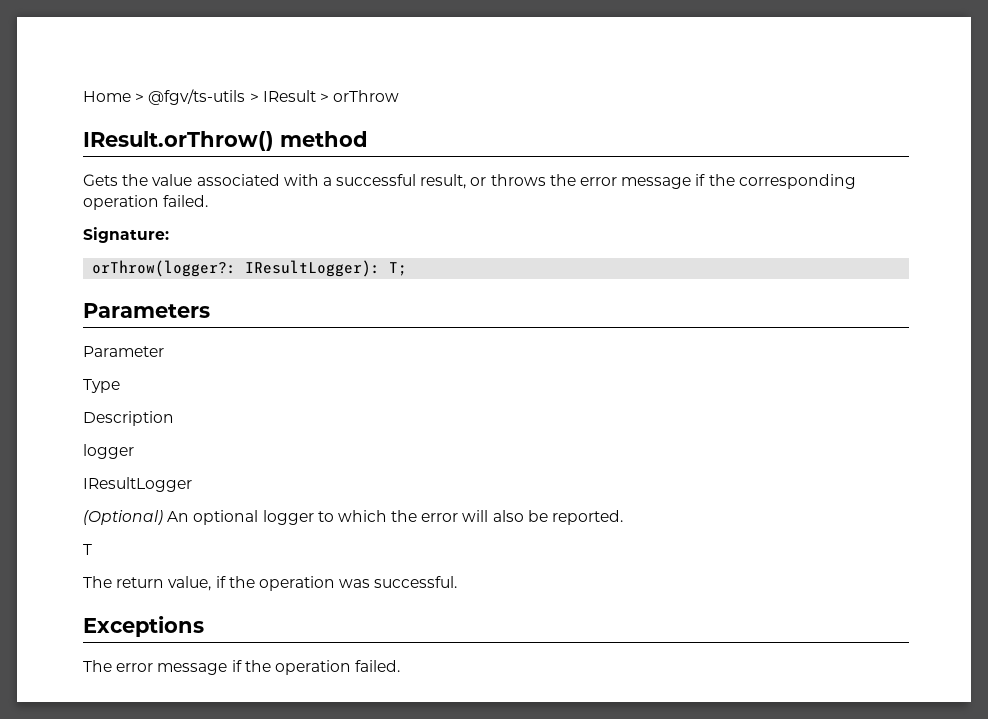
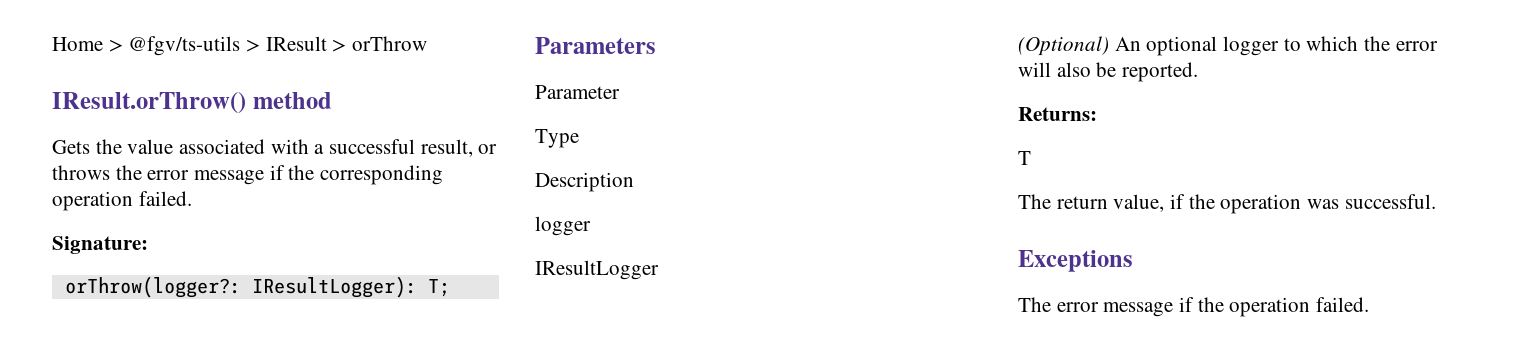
+ Returns:

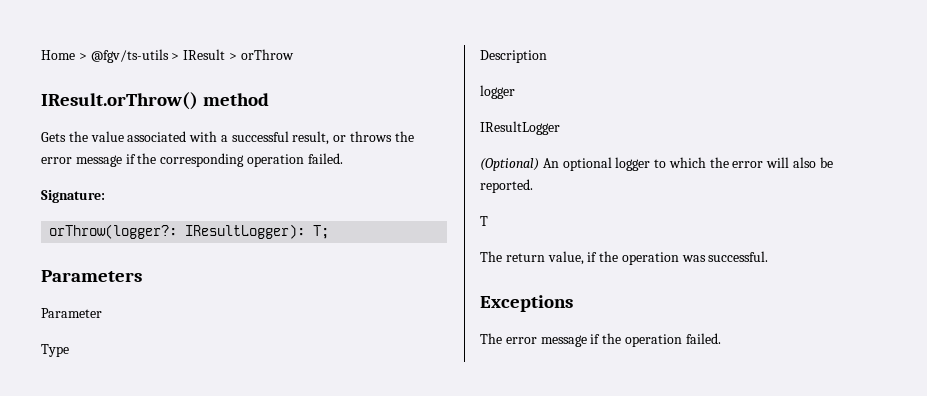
- Returns:

